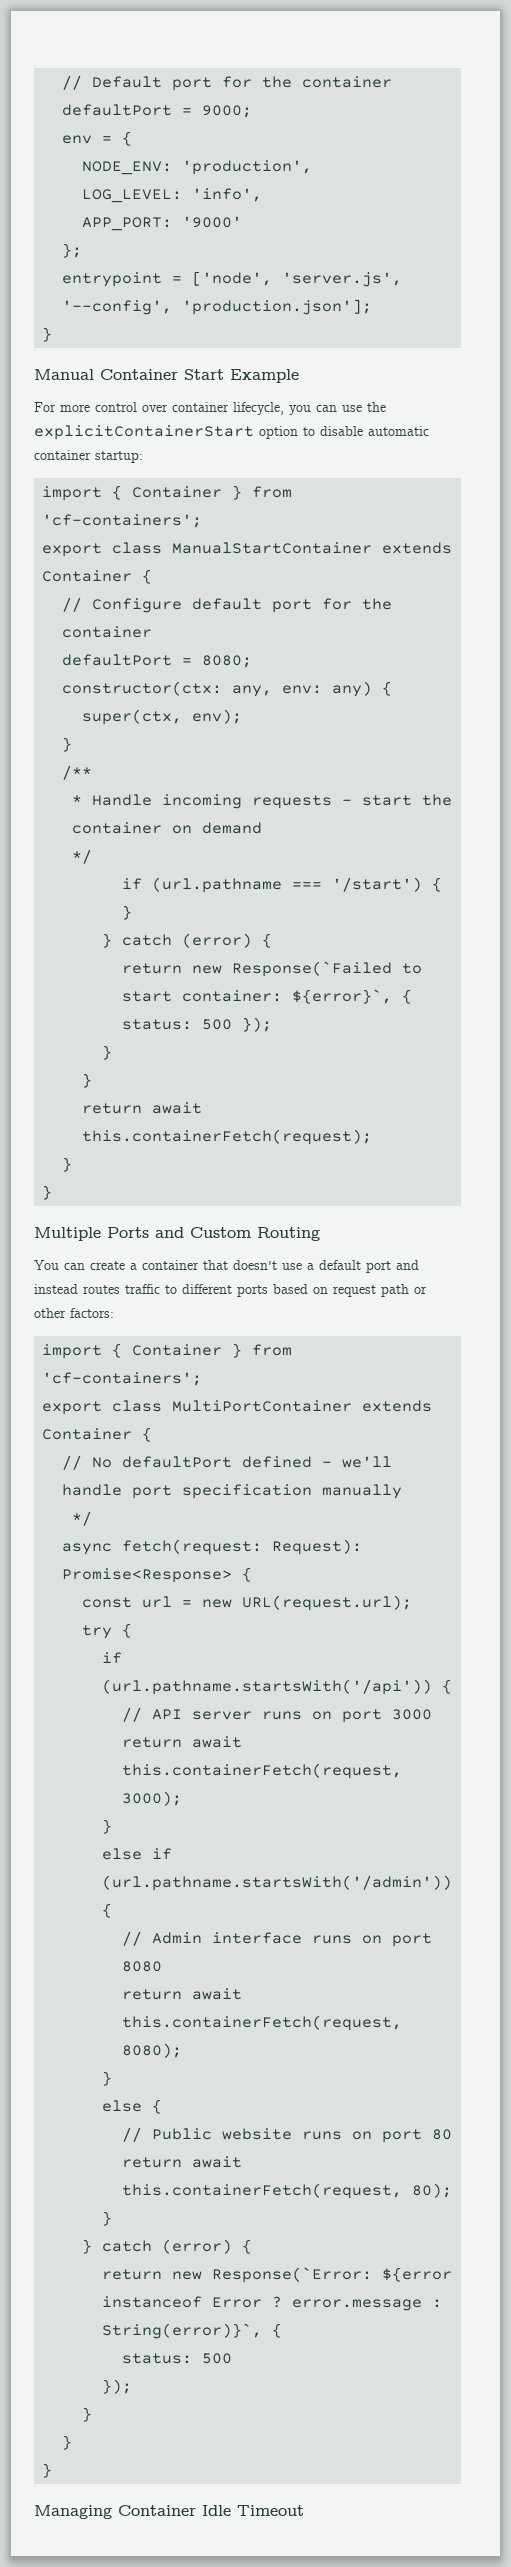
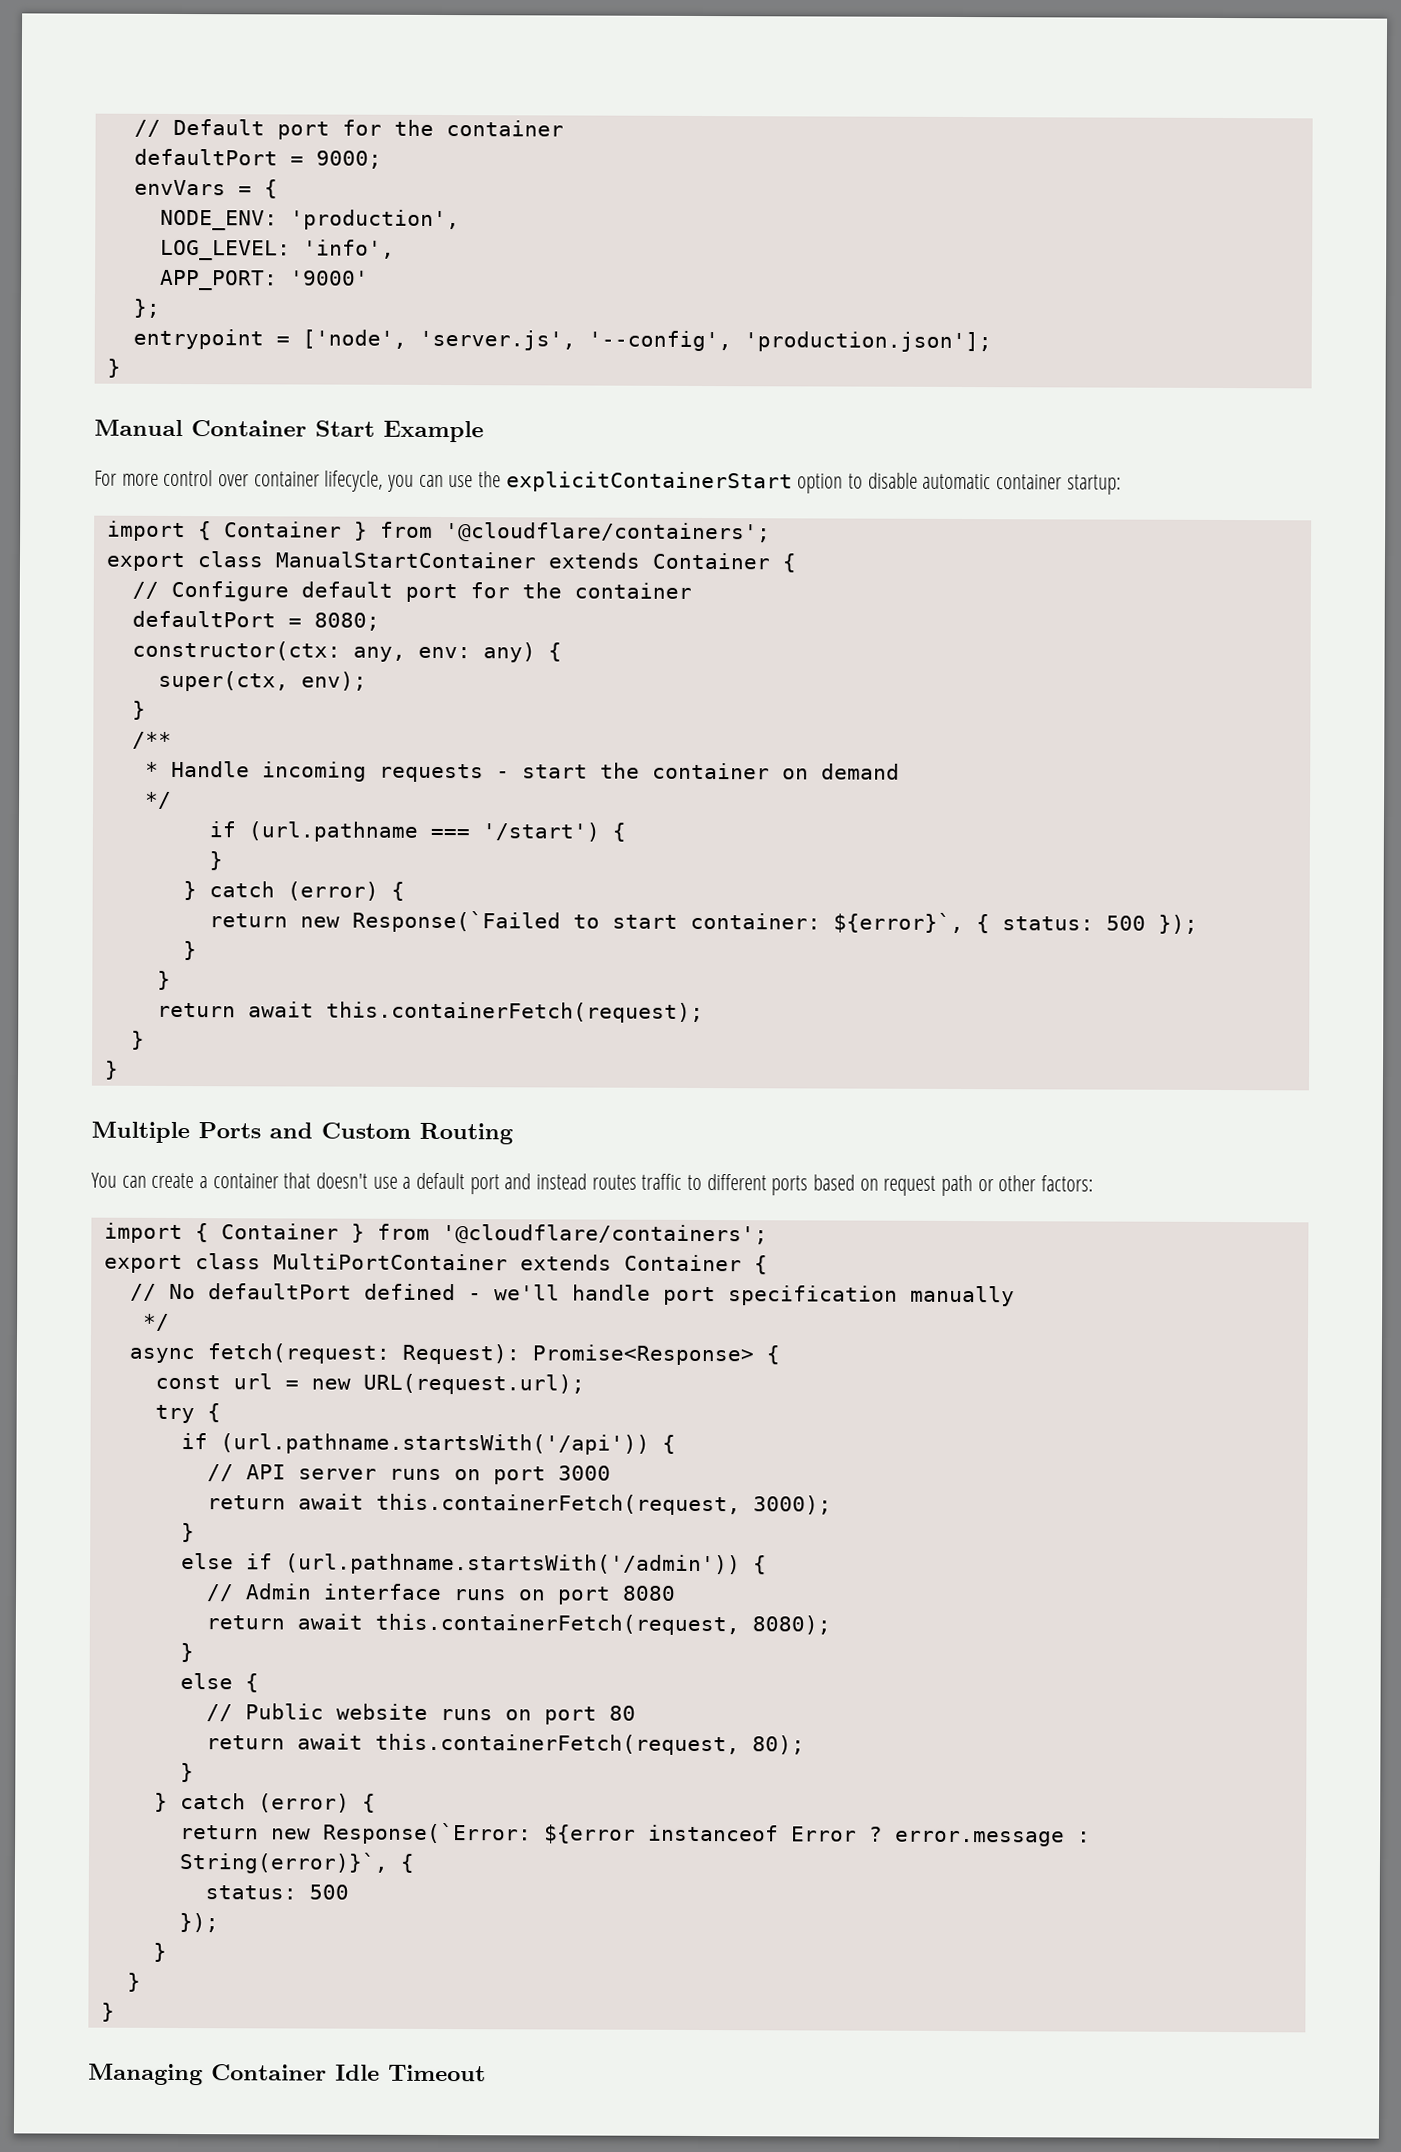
- env = {
+ envVars = {
  For more control over container lifecycle, you can use the explicitContainerStart option to disable automatic container startup:
- import { Container } from 'cf-containers';
+ import { Container } from '@cloudflare/containers';
  You can create a container that doesn't use a default port and instead routes traffic to different ports based on request path or other factors:
- import { Container } from 'cf-containers';
+ import { Container } from '@cloudflare/containers';

